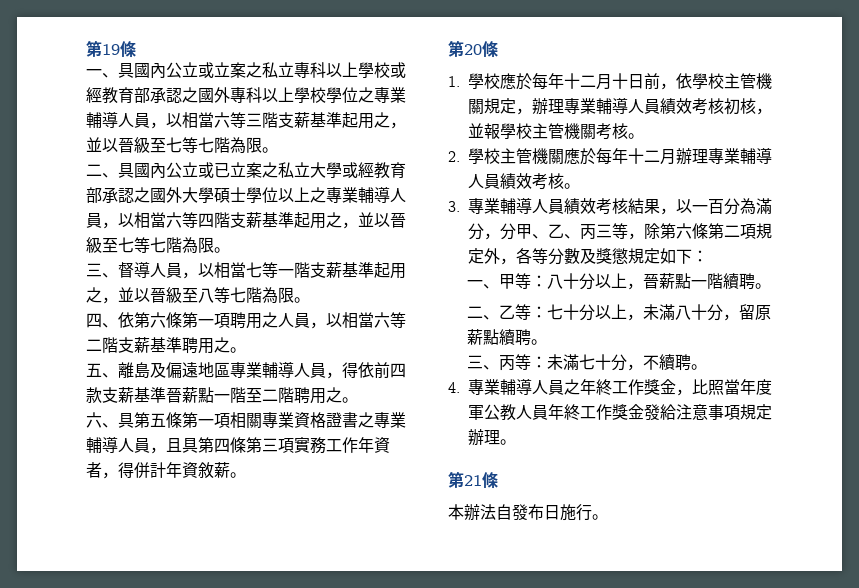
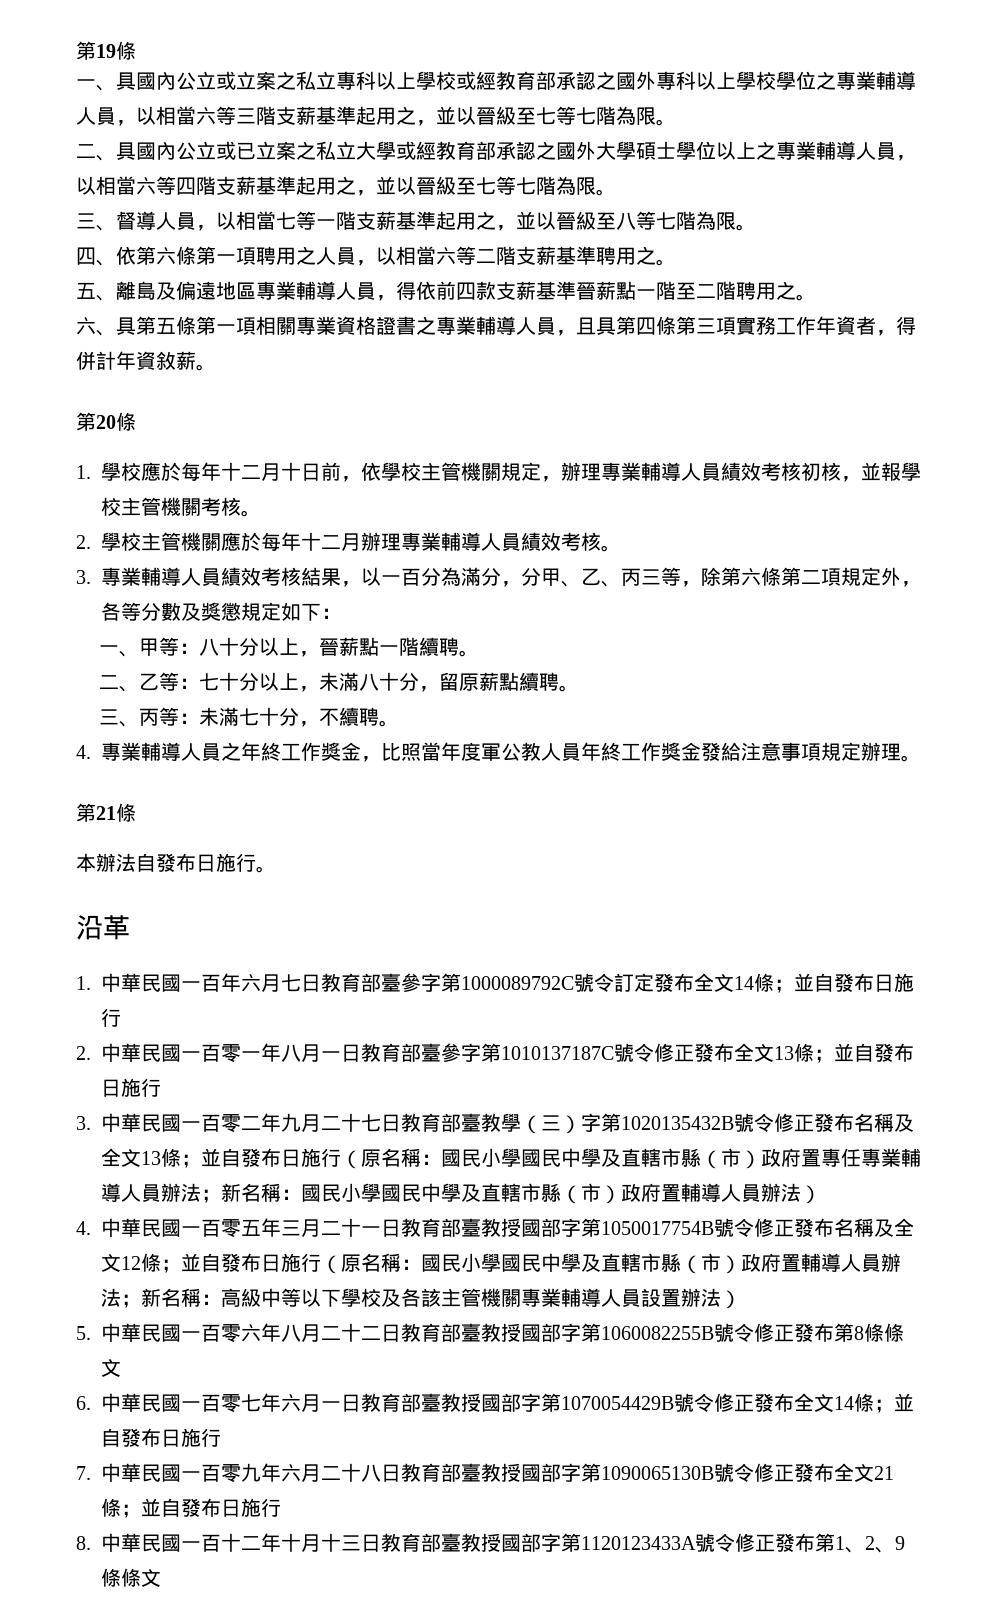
+ 沿革
+ 1.中華民國一百年六月七日教育部臺參字第1000089792C號令訂定發布全文14條；並自發布日施行
+ 2.中華民國一百零一年八月一日教育部臺參字第1010137187C號令修正發布全文13條；並自發布日施行
+ 3.中華民國一百零二年九月二十七日教育部臺教學（三）字第1020135432B號令修正發布名稱及全文13條；並自發布日施行（原名稱：國民小學國民中學及直轄市縣（市）政府置專任專業輔導人員辦法；新名稱：國民小學國民中學及直轄市縣（市）政府置輔導人員辦法）
+ 4.中華民國一百零五年三月二十一日教育部臺教授國部字第1050017754B號令修正發布名稱及全文12條；並自發布日施行（原名稱：國民小學國民中學及直轄市縣（市）政府置輔導人員辦法；新名稱：高級中等以下學校及各該主管機關專業輔導人員設置辦法）
+ 5.中華民國一百零六年八月二十二日教育部臺教授國部字第1060082255B號令修正發布第8條條文
+ 6.中華民國一百零七年六月一日教育部臺教授國部字第1070054429B號令修正發布全文14條；並自發布日施行
+ 7.中華民國一百零九年六月二十八日教育部臺教授國部字第1090065130B號令修正發布全文21條；並自發布日施行
+ 8.中華民國一百十二年十月十三日教育部臺教授國部字第1120123433A號令修正發布第1、2、9條條文

